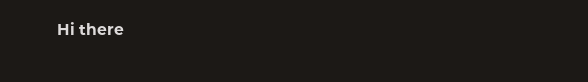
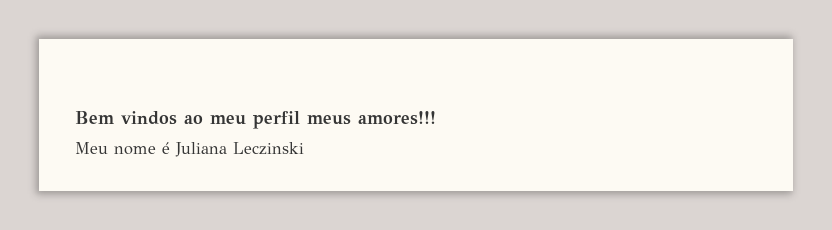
- Hi there
+ Bem vindos ao meu perfil meus amores!!!
+ Meu nome é Juliana Leczinski

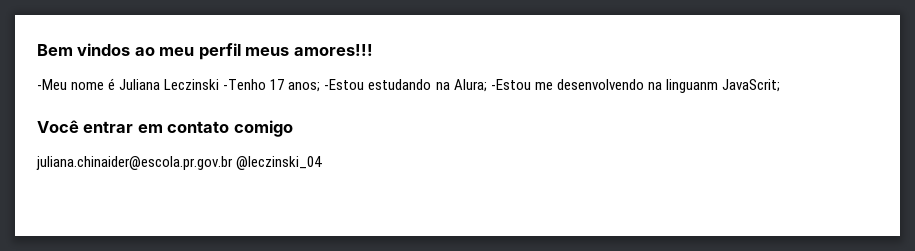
- Meu nome é Juliana Leczinski
+ -Meu nome é Juliana Leczinski -Tenho 17 anos; -Estou estudando na Alura; -Estou me desenvolvendo na linguanm JavaScrit;
+ Você entrar em contato comigo
+ juliana.chinaider@escola.pr.gov.br @leczinski_04

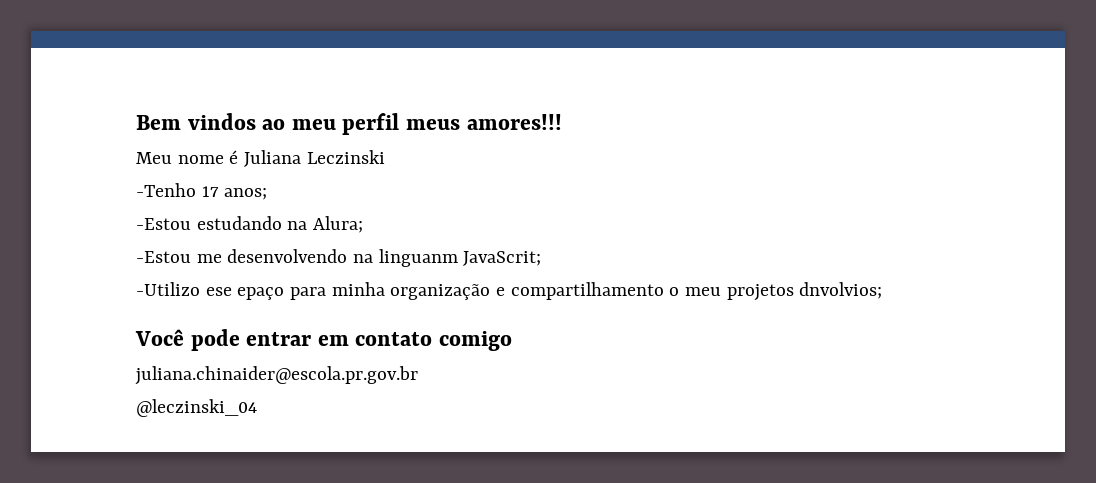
- -Meu nome é Juliana Leczinski -Tenho 17 anos; -Estou estudando na Alura; -Estou me desenvolvendo na linguanm JavaScrit;
+ Meu nome é Juliana Leczinski
+ -Tenho 17 anos;
+ -Estou estudando na Alura;
+ -Estou me desenvolvendo na linguanm JavaScrit;
+ -Utilizo ese epaço para minha organização e compartilhamento o meu projetos dnvolvios;
- Você entrar em contato comigo
+ Você pode entrar em contato comigo
- juliana.chinaider@escola.pr.gov.br @leczinski_04
+ juliana.chinaider@escola.pr.gov.br
+ @leczinski_04

